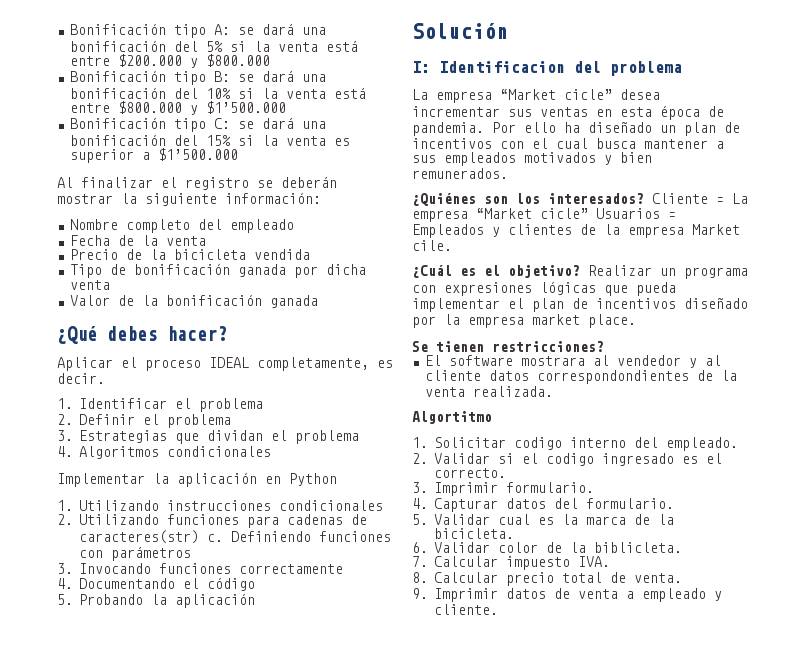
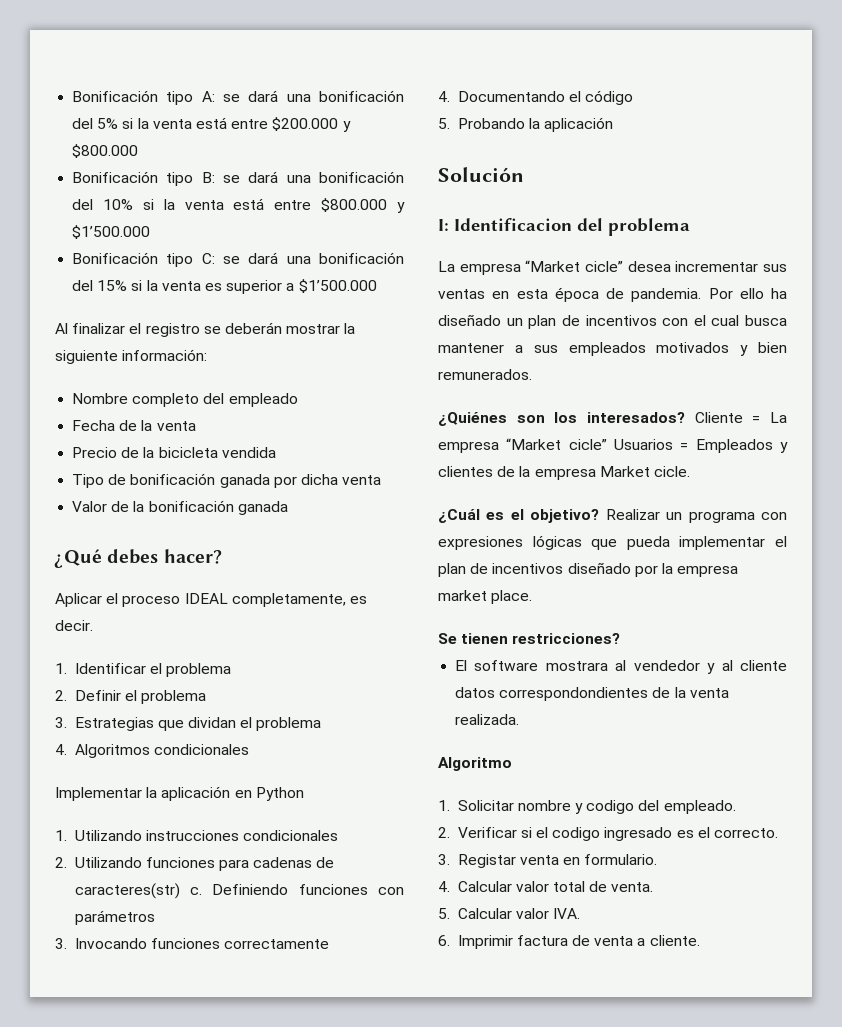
- Cliente = La empresa “Market cicle” Usuarios = Empleados y clientes de la empresa Market cile.
+ Cliente = La empresa “Market cicle” Usuarios = Empleados y clientes de la empresa Market cicle.
- Algortitmo
+ Algoritmo
- 1. Solicitar codigo interno del empleado.
+ 1. Solicitar nombre y codigo del empleado.
- 2. Validar si el codigo ingresado es el correcto.
+ 2. Verificar si el codigo ingresado es el correcto.
- 3. Imprimir formulario.
+ 3. Registar venta en formulario.
- 4. Capturar datos del formulario.
- 5. Validar cual es la marca de la bicicleta.
- 6. Validar color de la biblicleta.
- 7. Calcular impuesto IVA.
- 8. Calcular precio total de venta.
- 9. Imprimir datos de venta a empleado y cliente.
+ 4. Calcular valor total de venta.
+ 5. Calcular valor IVA.
+ 6. Imprimir factura de venta a cliente.

